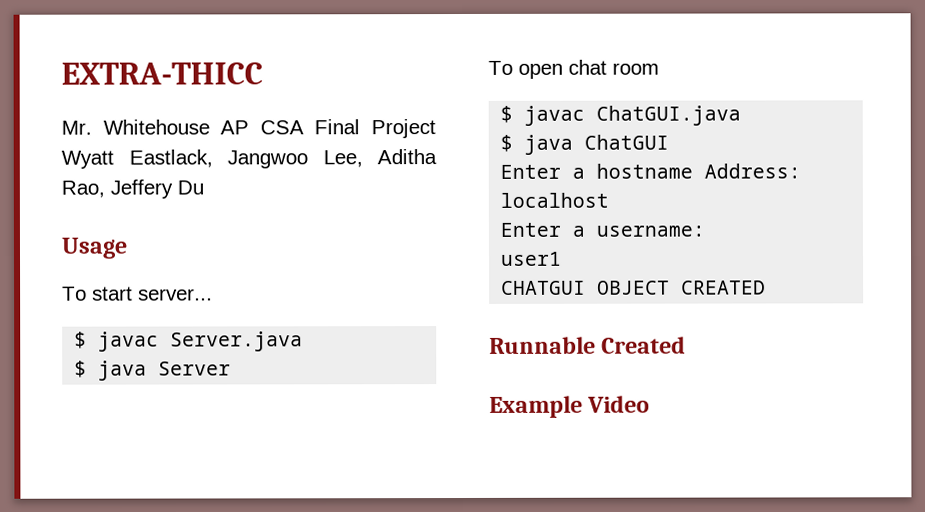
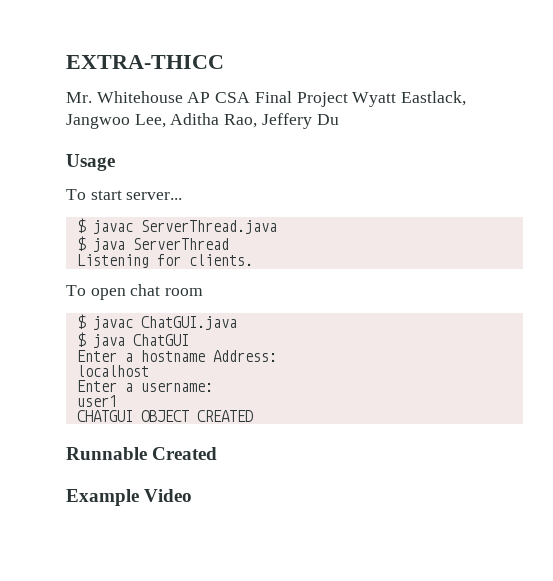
- $ javac Server.java
- $ java Server
+ $ javac ServerThread.java
+ $ java ServerThread
+ Listening for clients.

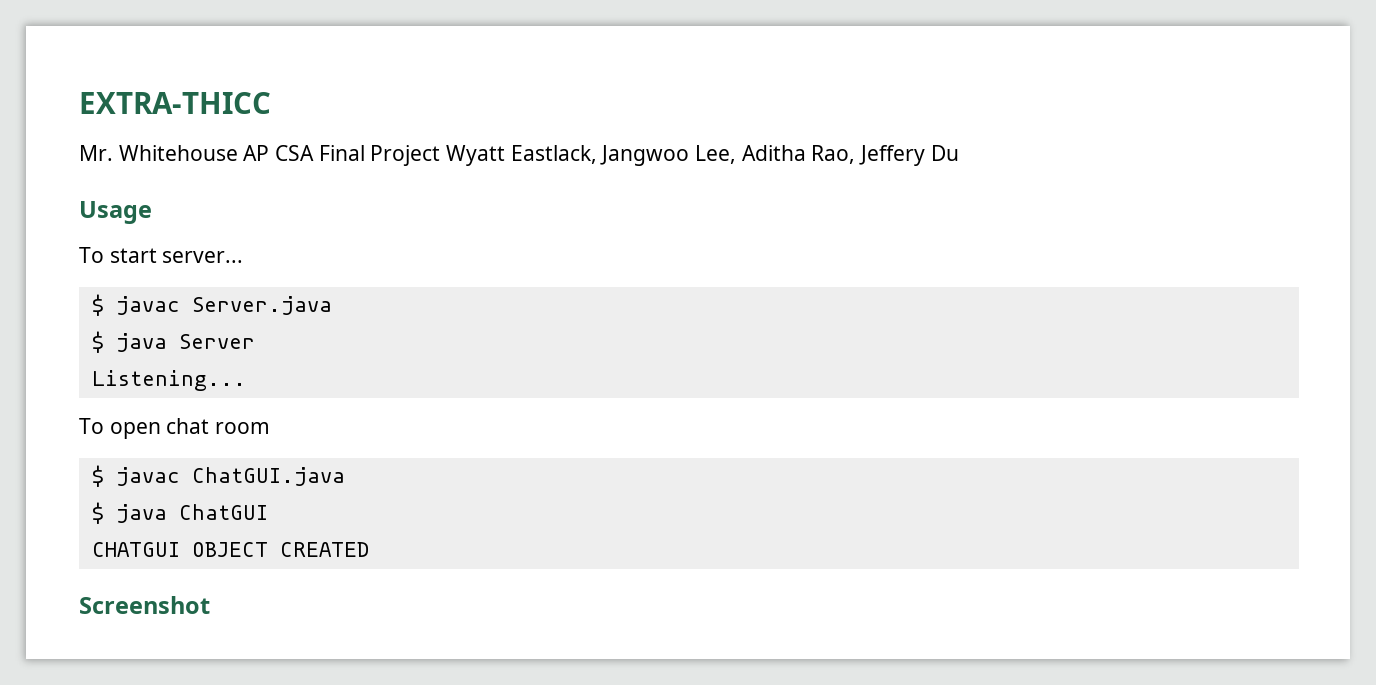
- $ javac ServerThread.java
- $ java ServerThread
- Listening for clients.
+ $ javac Server.java
+ $ java Server
+ Listening...
- Enter a hostname Address:
- localhost
- Enter a username:
- user1
- Runnable Created
- Example Video
+ Screenshot

